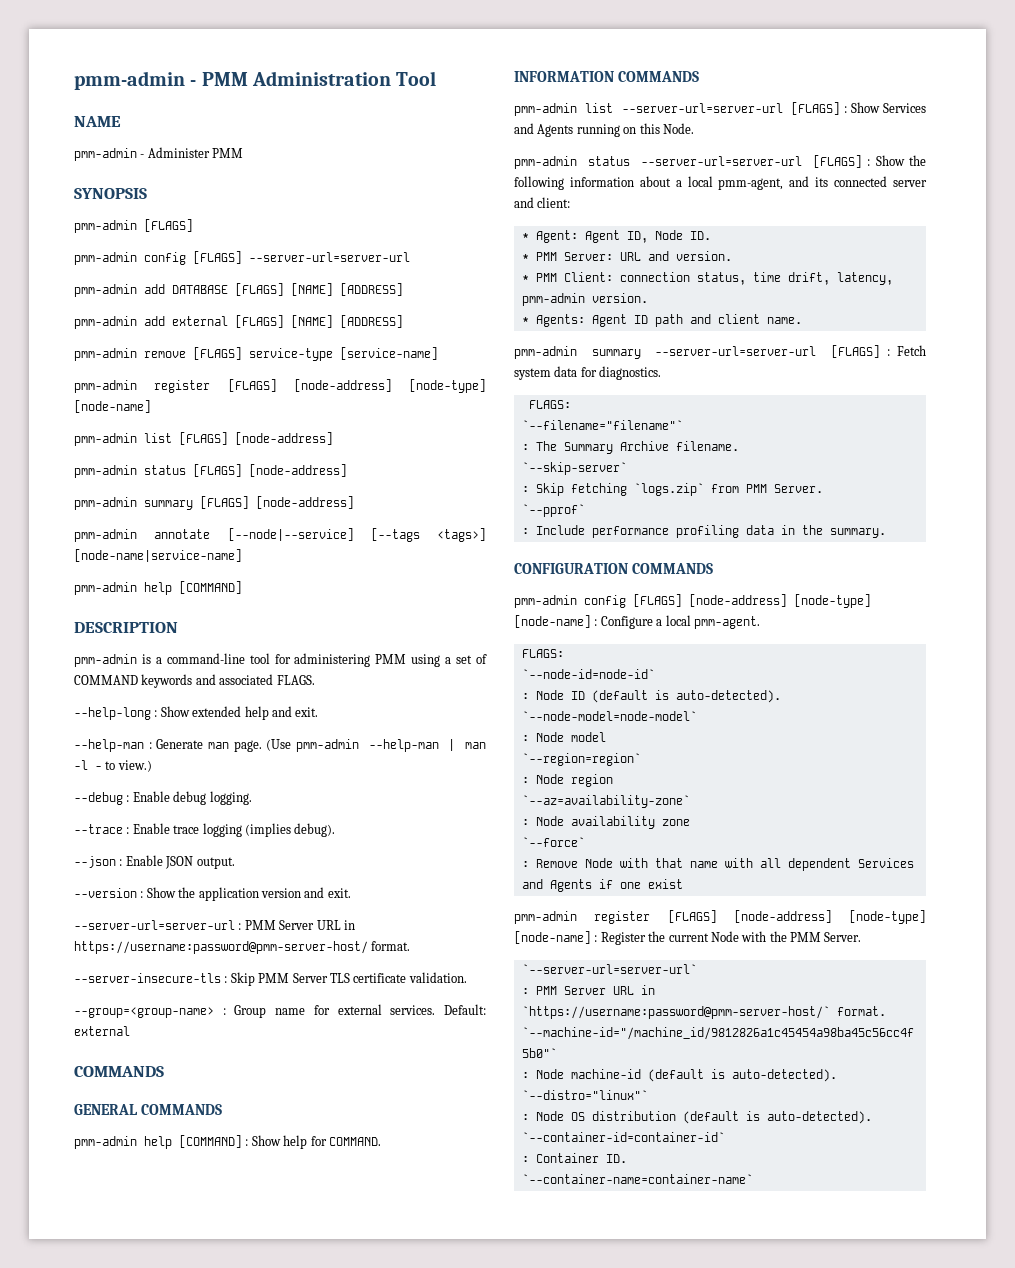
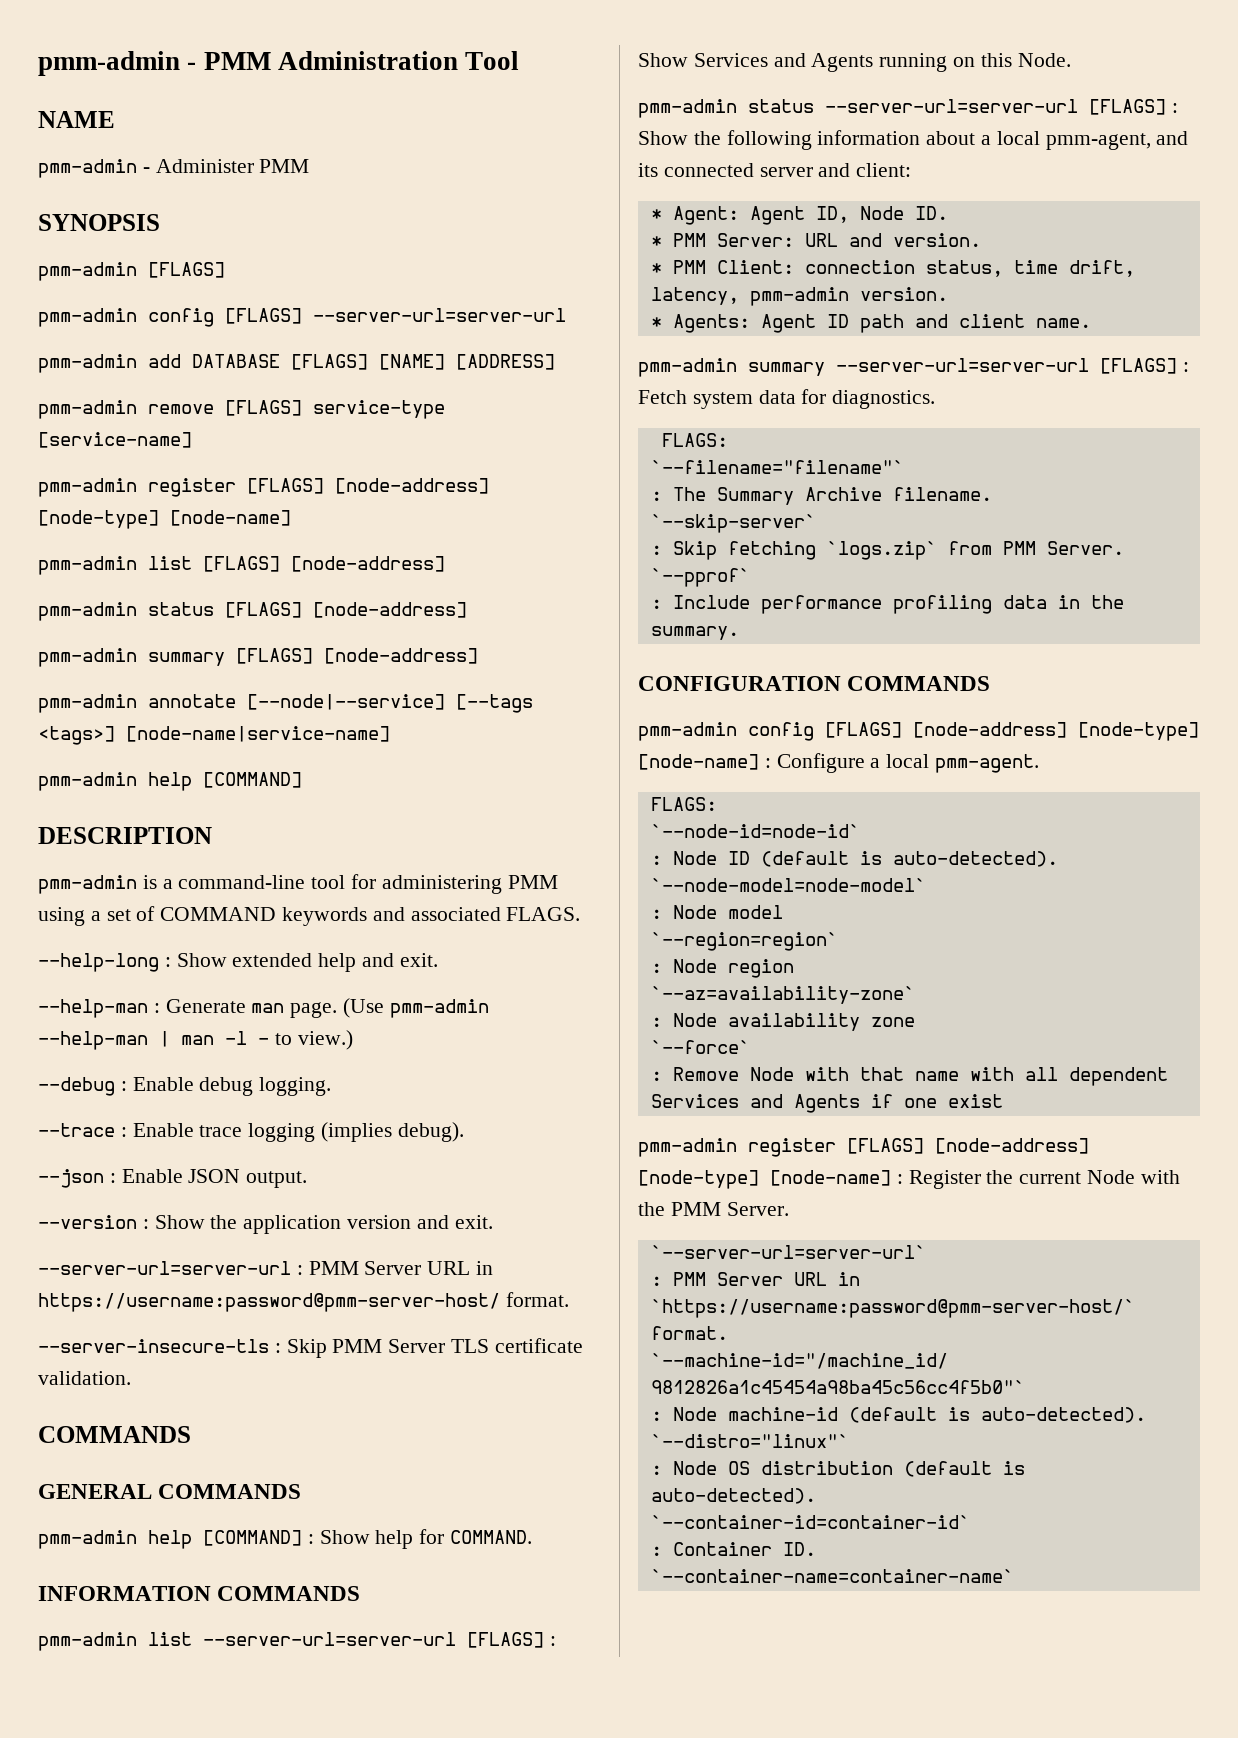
- pmm-admin add external [FLAGS] [NAME] [ADDRESS]
- --group=<group-name> : Group name for external services. Default: external

